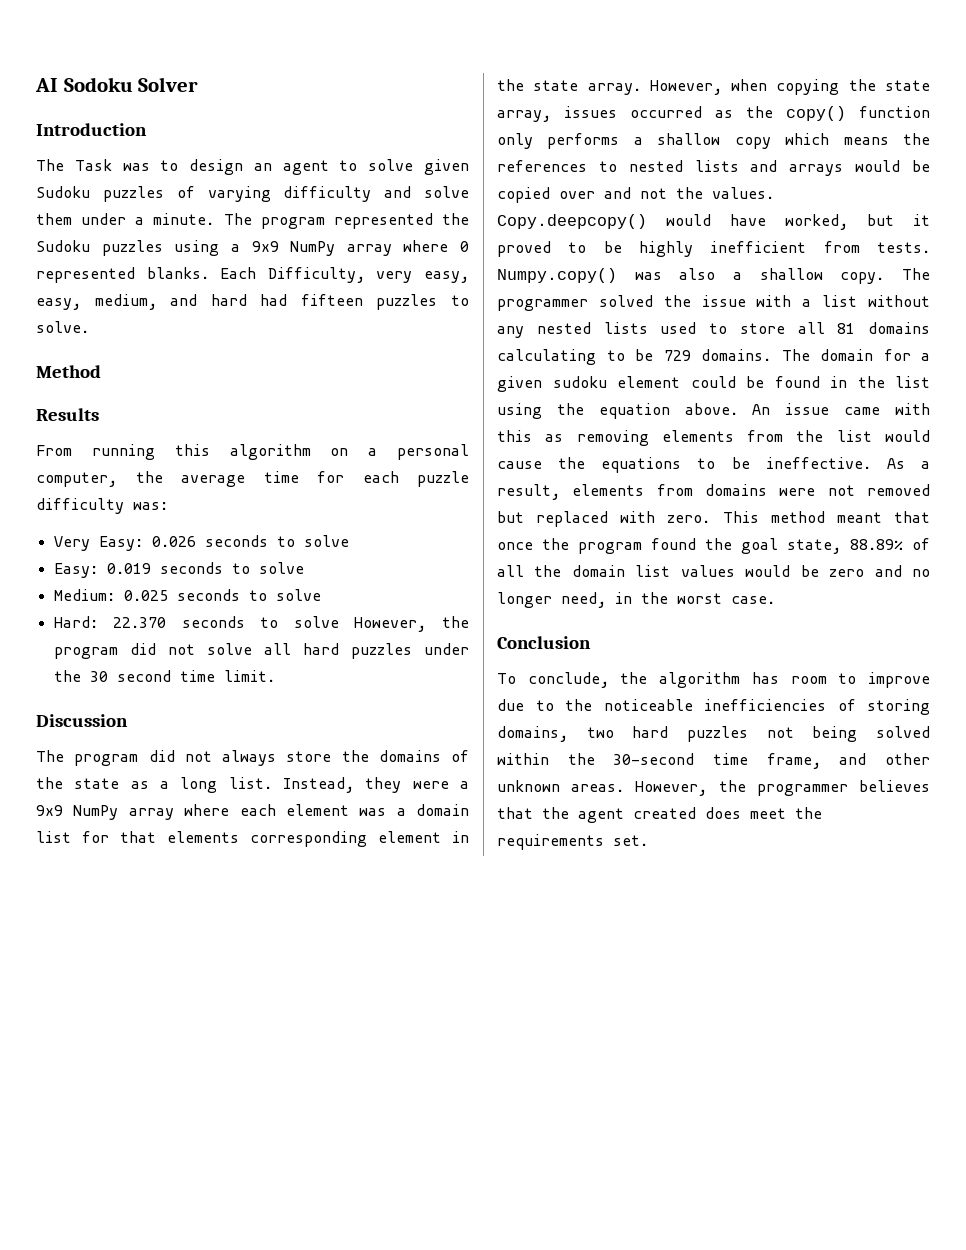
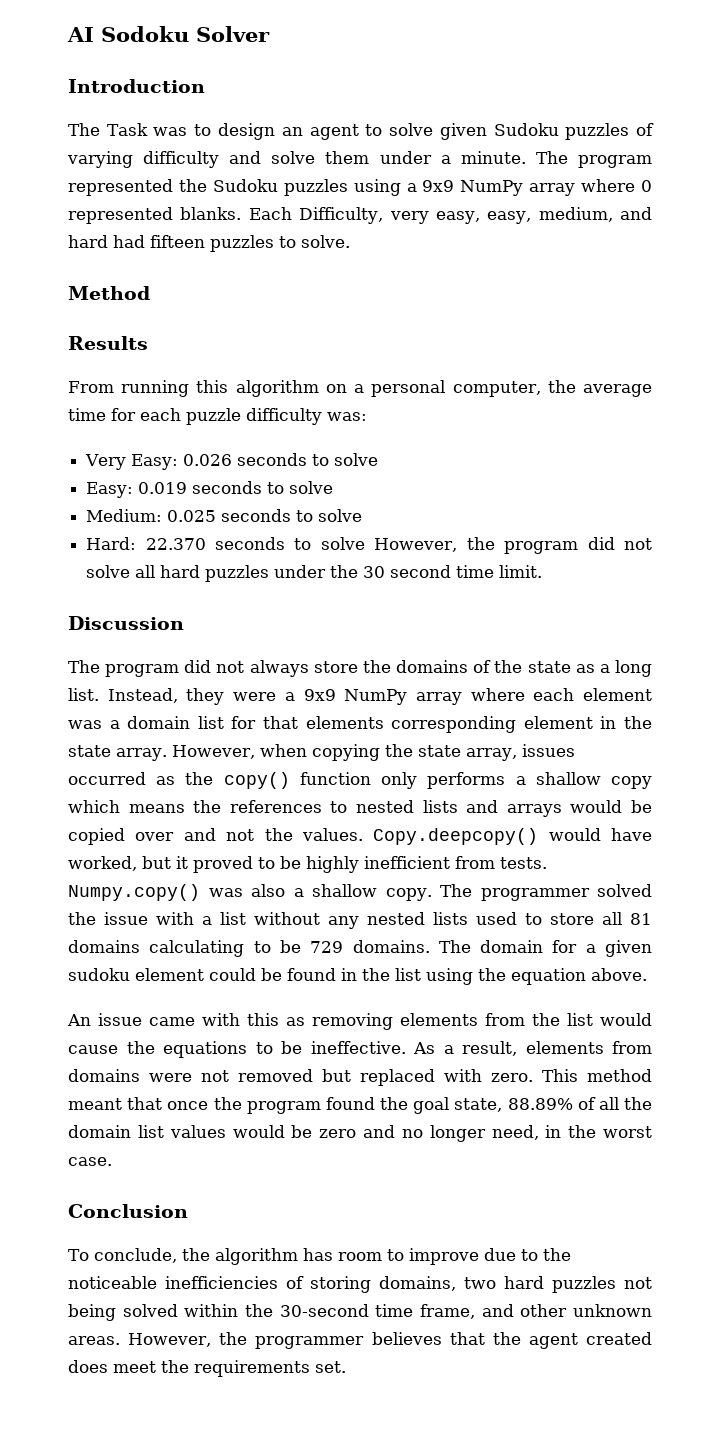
- The domain for a given sudoku element could be found in the list using the equation above. An issue came with this as removing elements from the list would cause the equations to be ineffective.
+ The domain for a given sudoku element could be found in the list using the equation above.
+ An issue came with this as removing elements from the list would cause the equations to be ineffective.

